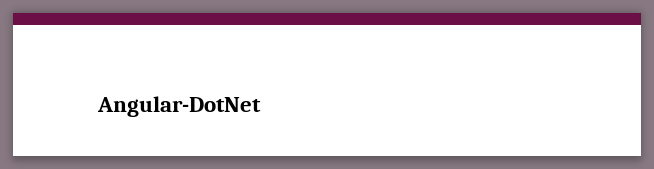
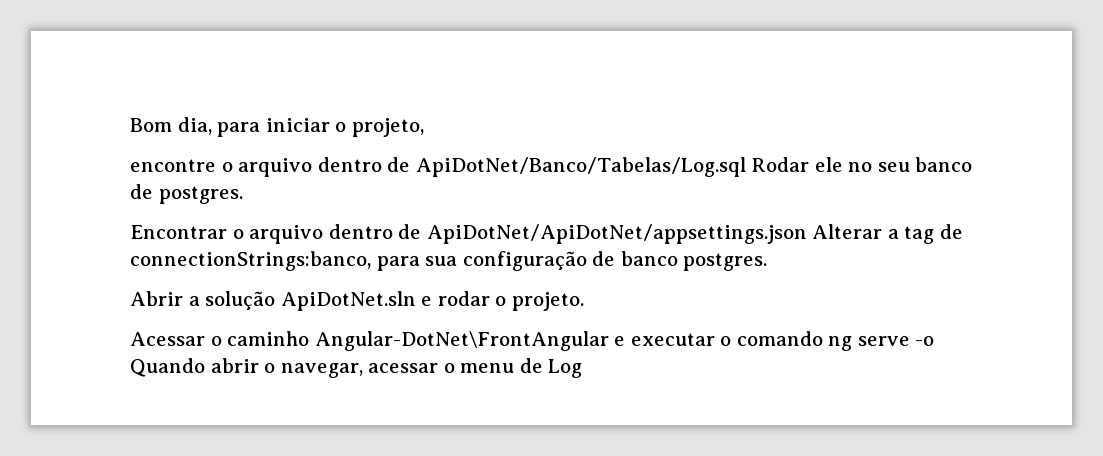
- Angular-DotNet
+ Bom dia, para iniciar o projeto,
+ encontre o arquivo dentro de ApiDotNet/Banco/Tabelas/Log.sql Rodar ele no seu banco de postgres.
+ Encontrar o arquivo dentro de ApiDotNet/ApiDotNet/appsettings.json Alterar a tag de connectionStrings:banco, para sua configuração de banco postgres.
+ Abrir a solução ApiDotNet.sln e rodar o projeto.
+ Acessar o caminho Angular-DotNet\FrontAngular e executar o comando ng serve -o Quando abrir o navegar, acessar o menu de Log

